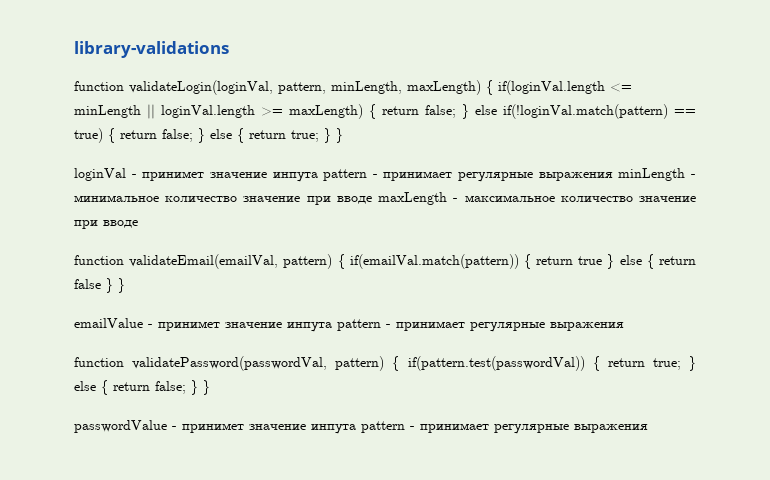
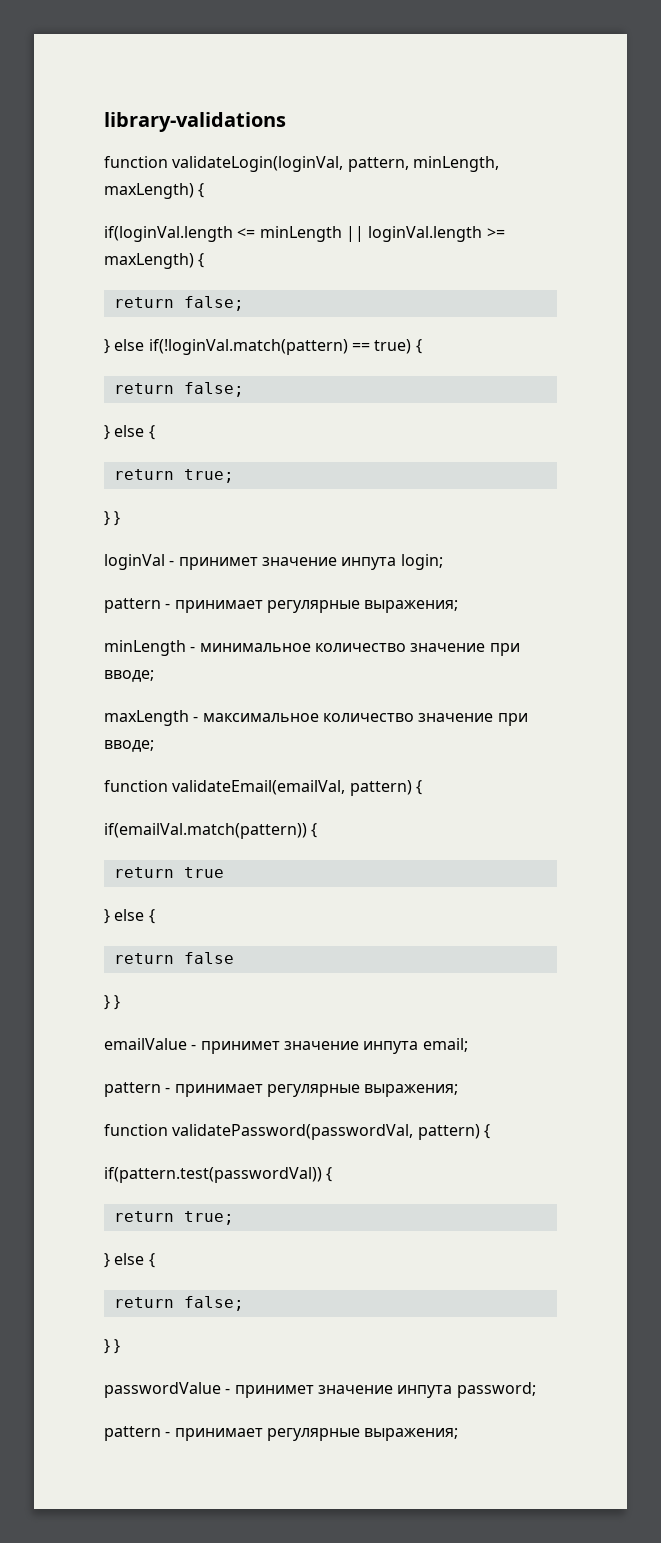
- function validateLogin(loginVal, pattern, minLength, maxLength) { if(loginVal.length <= minLength || loginVal.length >= maxLength) { return false; } else if(!loginVal.match(pattern) == true) { return false; } else { return true; } }
+ function validateLogin(loginVal, pattern, minLength, maxLength) {
+ if(loginVal.length <= minLength || loginVal.length >= maxLength) {
+ return false;
+ } else if(!loginVal.match(pattern) == true) {
+ return false;
+ } else {
+ return true;
+ } }
- loginVal - принимет значение инпута pattern - принимает регулярные выражения minLength - минимальное количество значение при вводе maxLength - максимальное количество значение при вводе
+ loginVal - принимет значение инпута login;
+ pattern - принимает регулярные выражения;
+ minLength - минимальное количество значение при вводе;
+ maxLength - максимальное количество значение при вводе;
- function validateEmail(emailVal, pattern) { if(emailVal.match(pattern)) { return true } else { return false } }
+ function validateEmail(emailVal, pattern) {
+ if(emailVal.match(pattern)) {
+ return true
+ } else {
+ return false
+ } }
- emailValue - принимет значение инпута pattern - принимает регулярные выражения
+ emailValue - принимет значение инпута email;
+ pattern - принимает регулярные выражения;
- function validatePassword(passwordVal, pattern) { if(pattern.test(passwordVal)) { return true; } else { return false; } }
+ function validatePassword(passwordVal, pattern) {
+ if(pattern.test(passwordVal)) {
+ return true;
+ } else {
+ return false;
+ } }
- passwordValue - принимет значение инпута pattern - принимает регулярные выражения
+ passwordValue - принимет значение инпута password;
+ pattern - принимает регулярные выражения;

